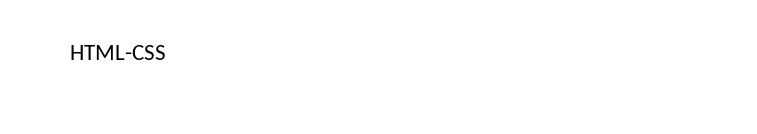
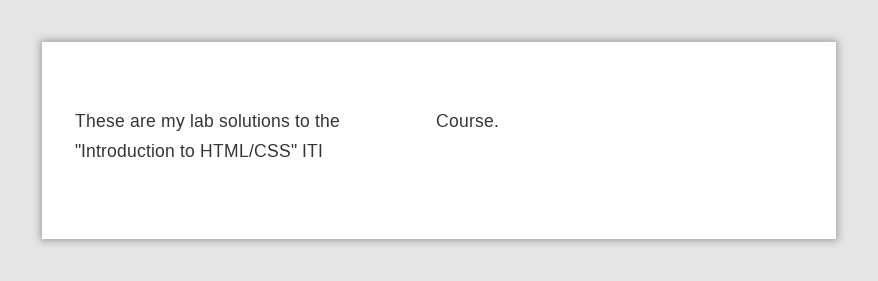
- HTML-CSS
+ These are my lab solutions to the "Introduction to HTML/CSS" ITI Course.

